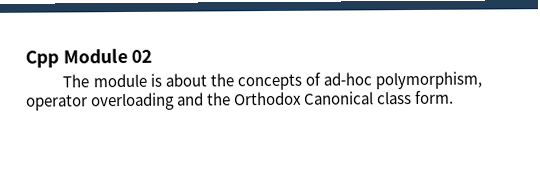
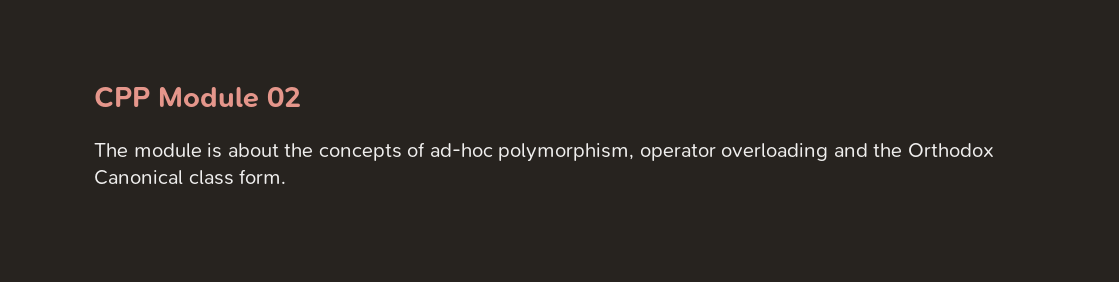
- Cpp Module 02
+ CPP Module 02

